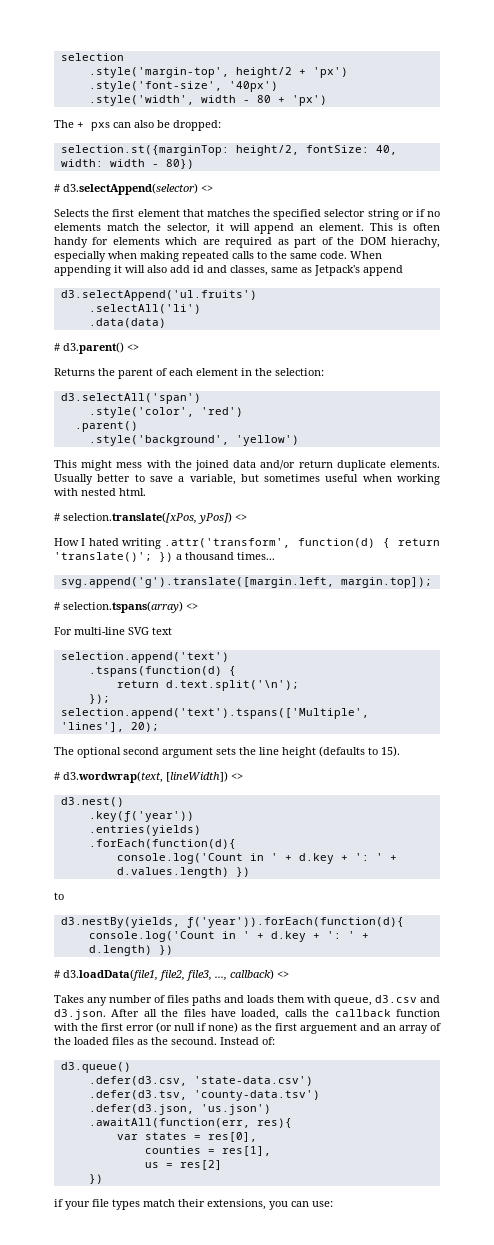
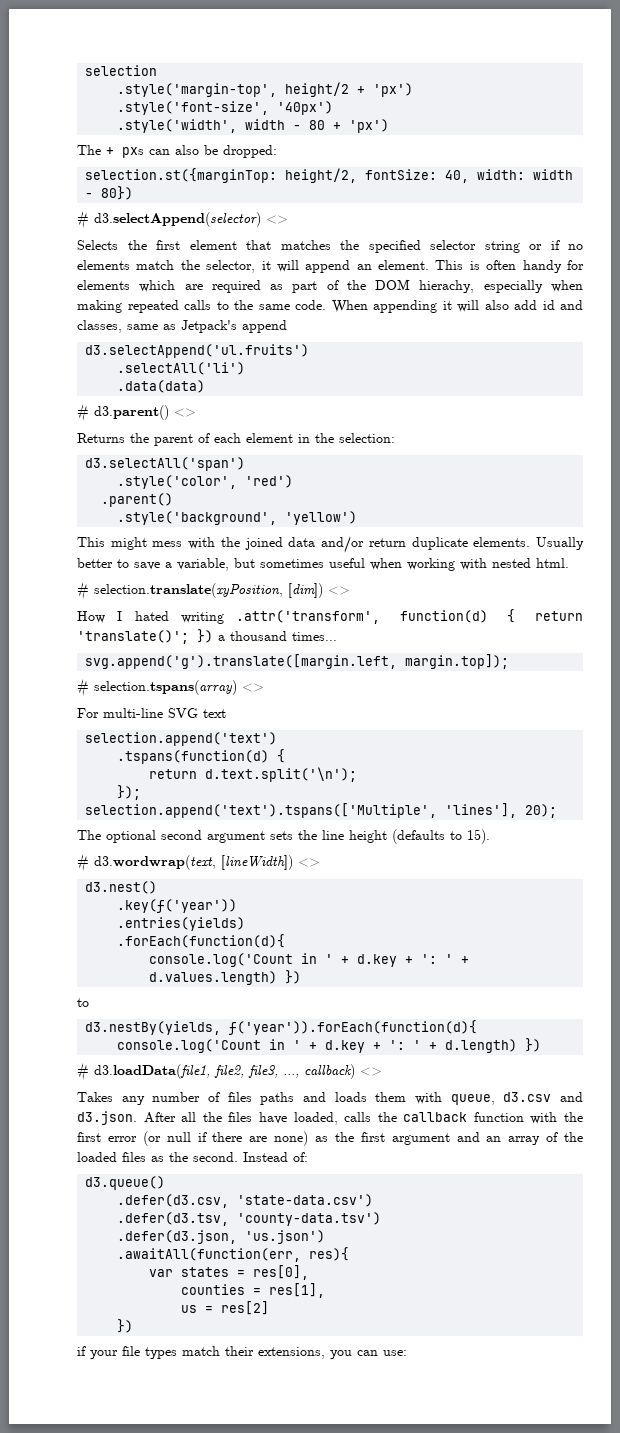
- # selection.translate([xPos, yPos]) <>
+ # selection.translate(xyPosition, [dim]) <>
- Takes any number of files paths and loads them with queue, d3.csv and d3.json. After all the files have loaded, calls the callback function with the first error (or null if none) as the first arguement and an array of the loaded files as the secound.
+ Takes any number of files paths and loads them with queue, d3.csv and d3.json. After all the files have loaded, calls the callback function with the first error (or null if there are none) as the first argument and an array of the loaded files as the second.

